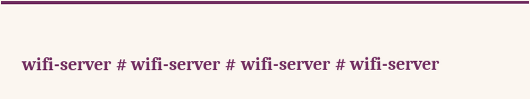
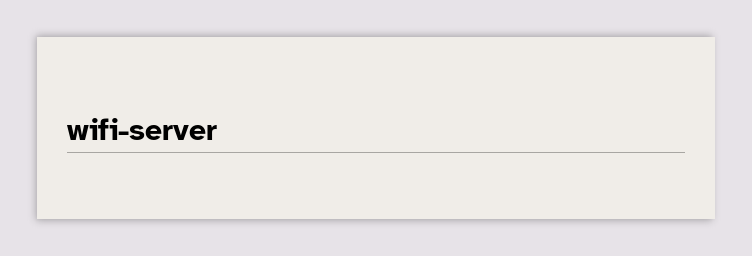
- wifi-server # wifi-server # wifi-server # wifi-server
+ wifi-server

